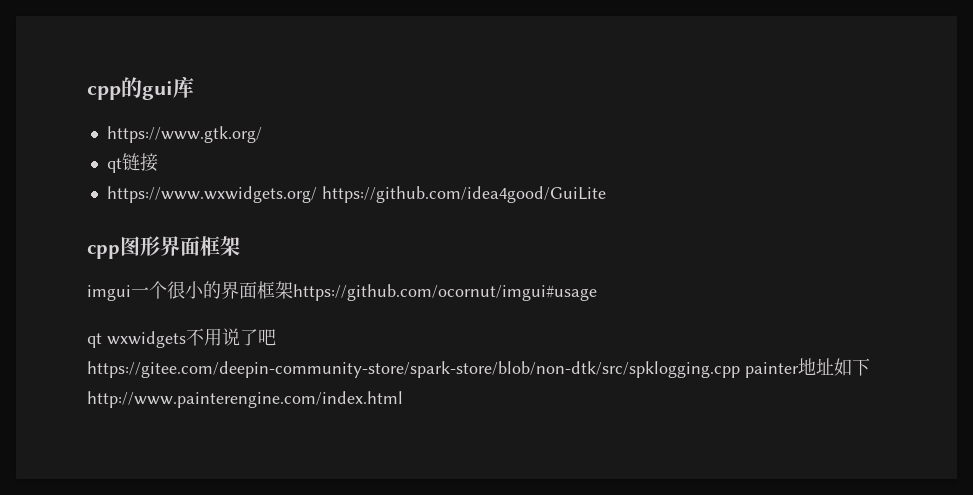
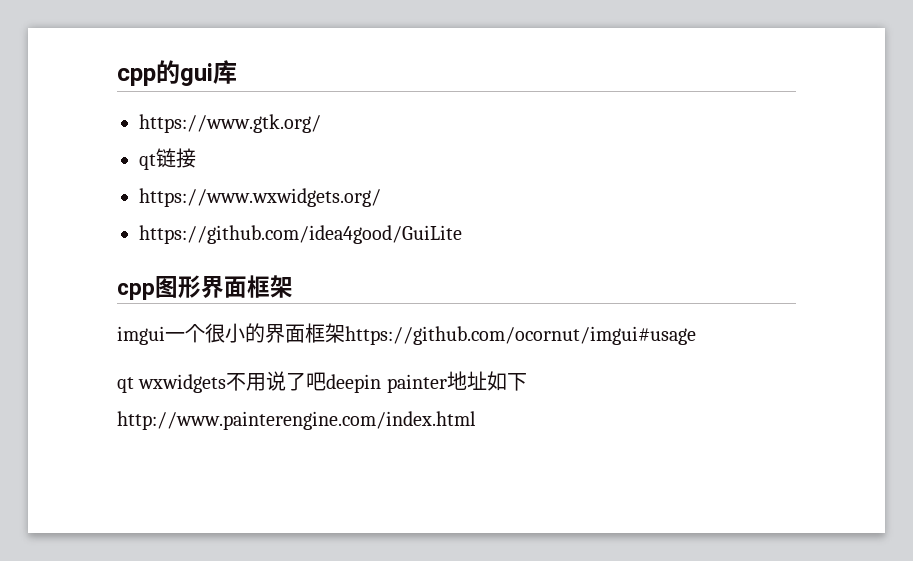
- https://www.wxwidgets.org/ https://github.com/idea4good/GuiLite
+ https://www.wxwidgets.org/
+ https://github.com/idea4good/GuiLite
- qt wxwidgets不用说了吧https://gitee.com/deepin-community-store/spark-store/blob/non-dtk/src/spklogging.cpp painter地址如下http://www.painterengine.com/index.html
+ qt wxwidgets不用说了吧deepin painter地址如下http://www.painterengine.com/index.html

